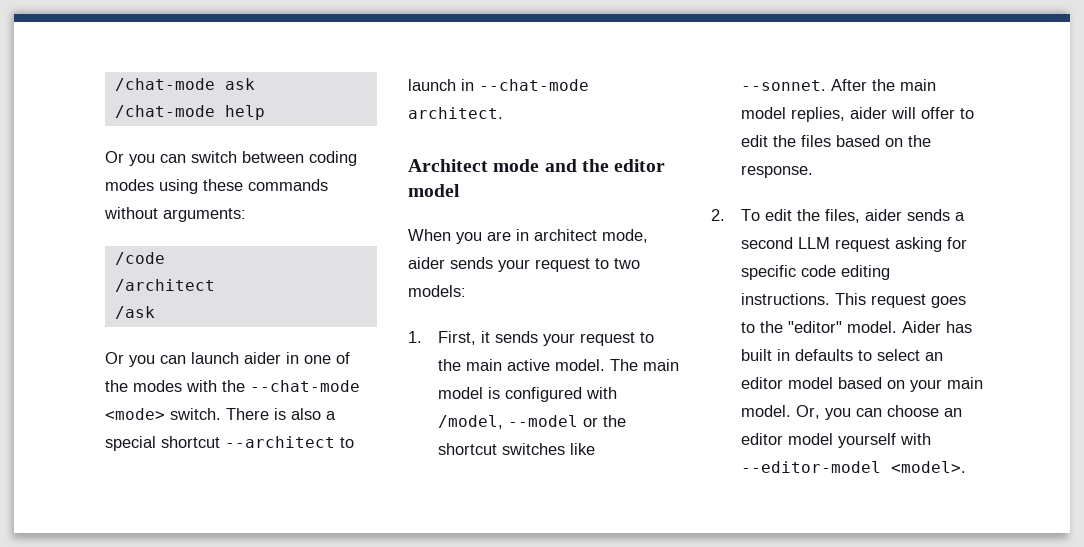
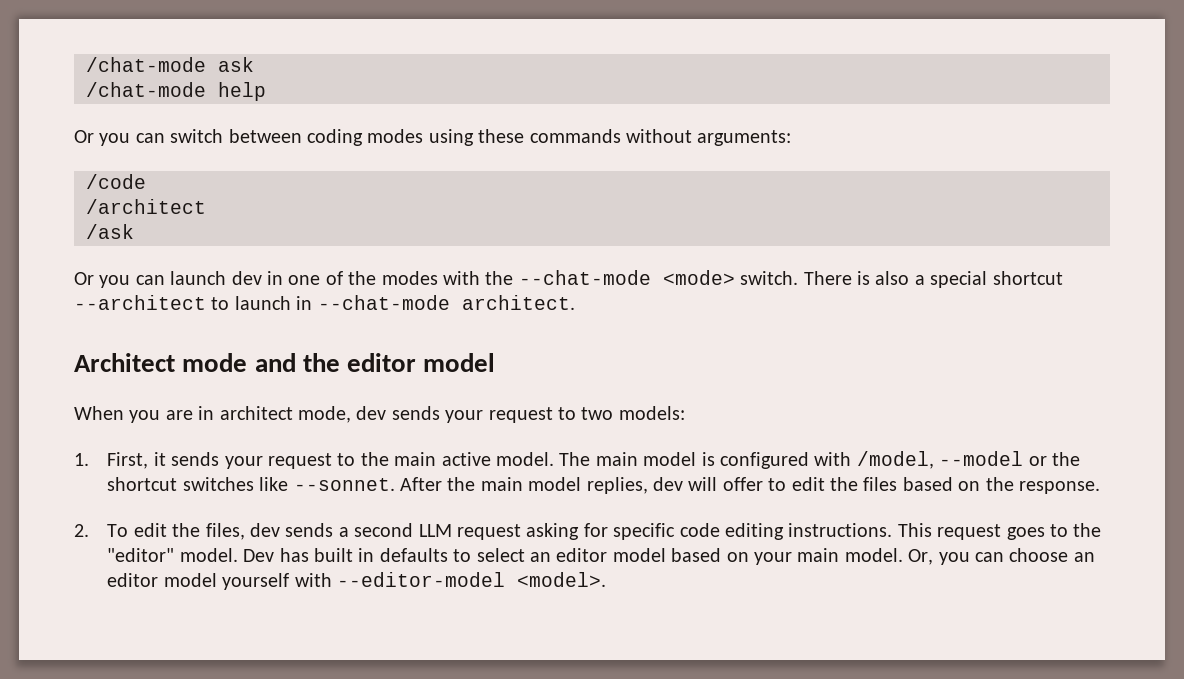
- Or you can launch aider in one of the modes with the --chat-mode <mode> switch.
+ Or you can launch dev in one of the modes with the --chat-mode <mode> switch.
- When you are in architect mode, aider sends your request to two models:
+ When you are in architect mode, dev sends your request to two models:
- After the main model replies, aider will offer to edit the files based on the response.
+ After the main model replies, dev will offer to edit the files based on the response.
- 2. To edit the files, aider sends a second LLM request asking for specific code editing instructions.
+ 2. To edit the files, dev sends a second LLM request asking for specific code editing instructions.
- Aider has built in defaults to select an editor model based on your main model.
+ Dev has built in defaults to select an editor model based on your main model.

